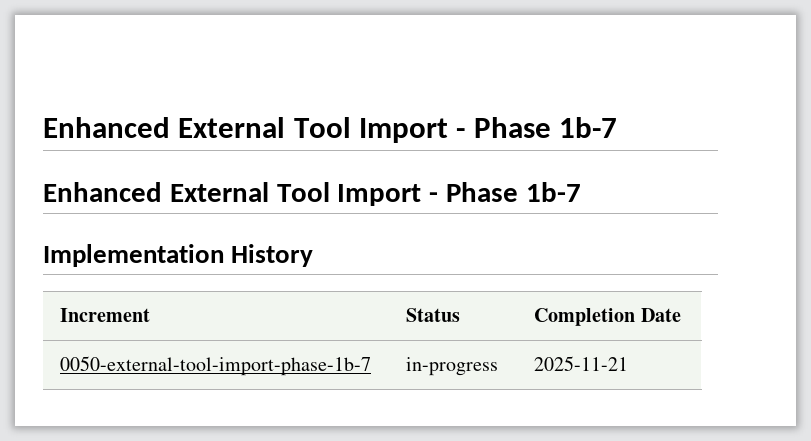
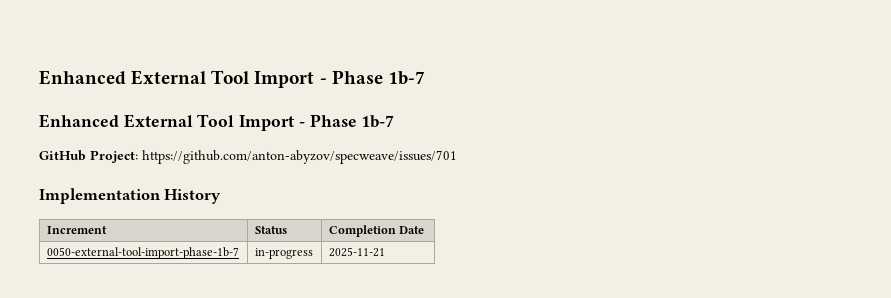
+ GitHub Project: https://github.com/anton-abyzov/specweave/issues/701

